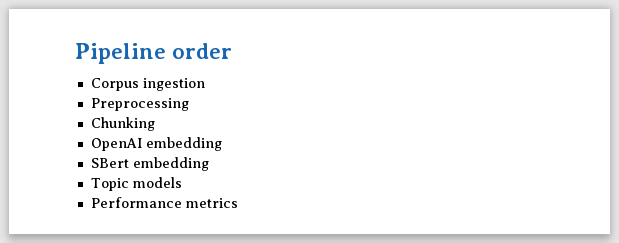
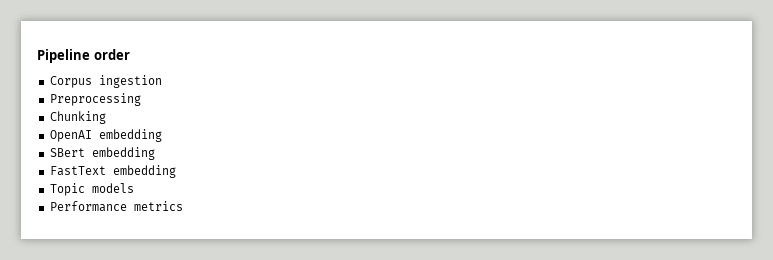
+ FastText embedding

